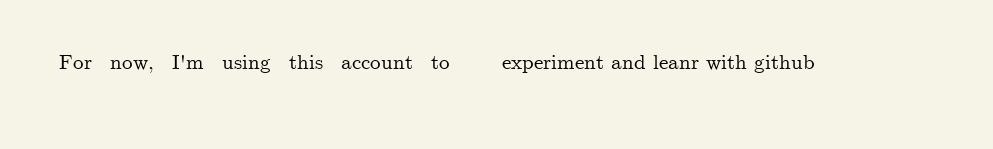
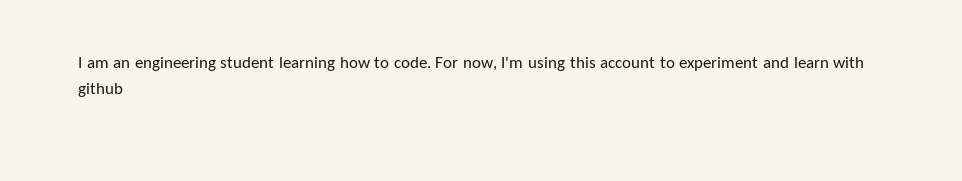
+ I am an engineering student learning how to code.
- For now, I'm using this account to experiment and leanr with github
+ For now, I'm using this account to experiment and learn with github

